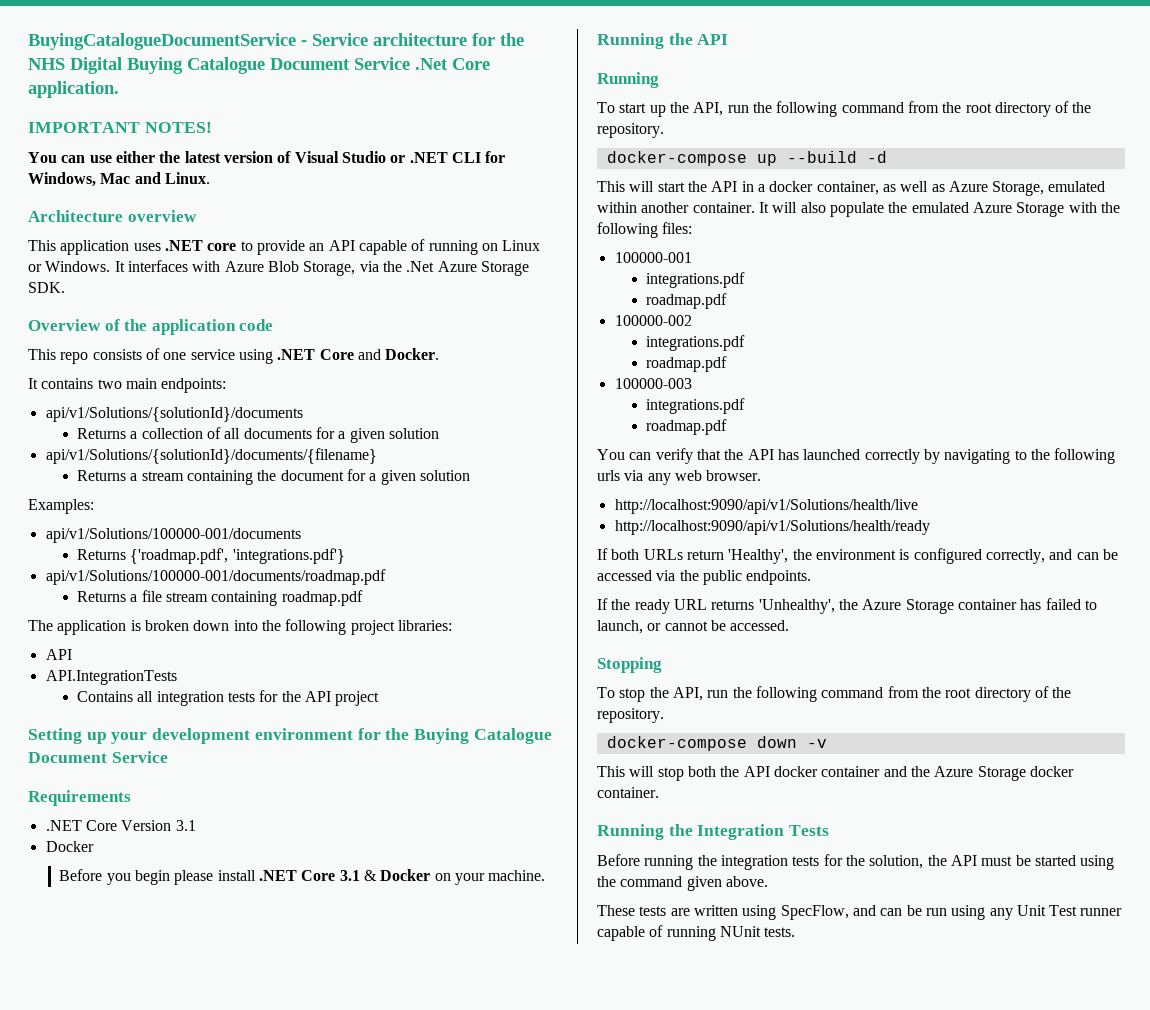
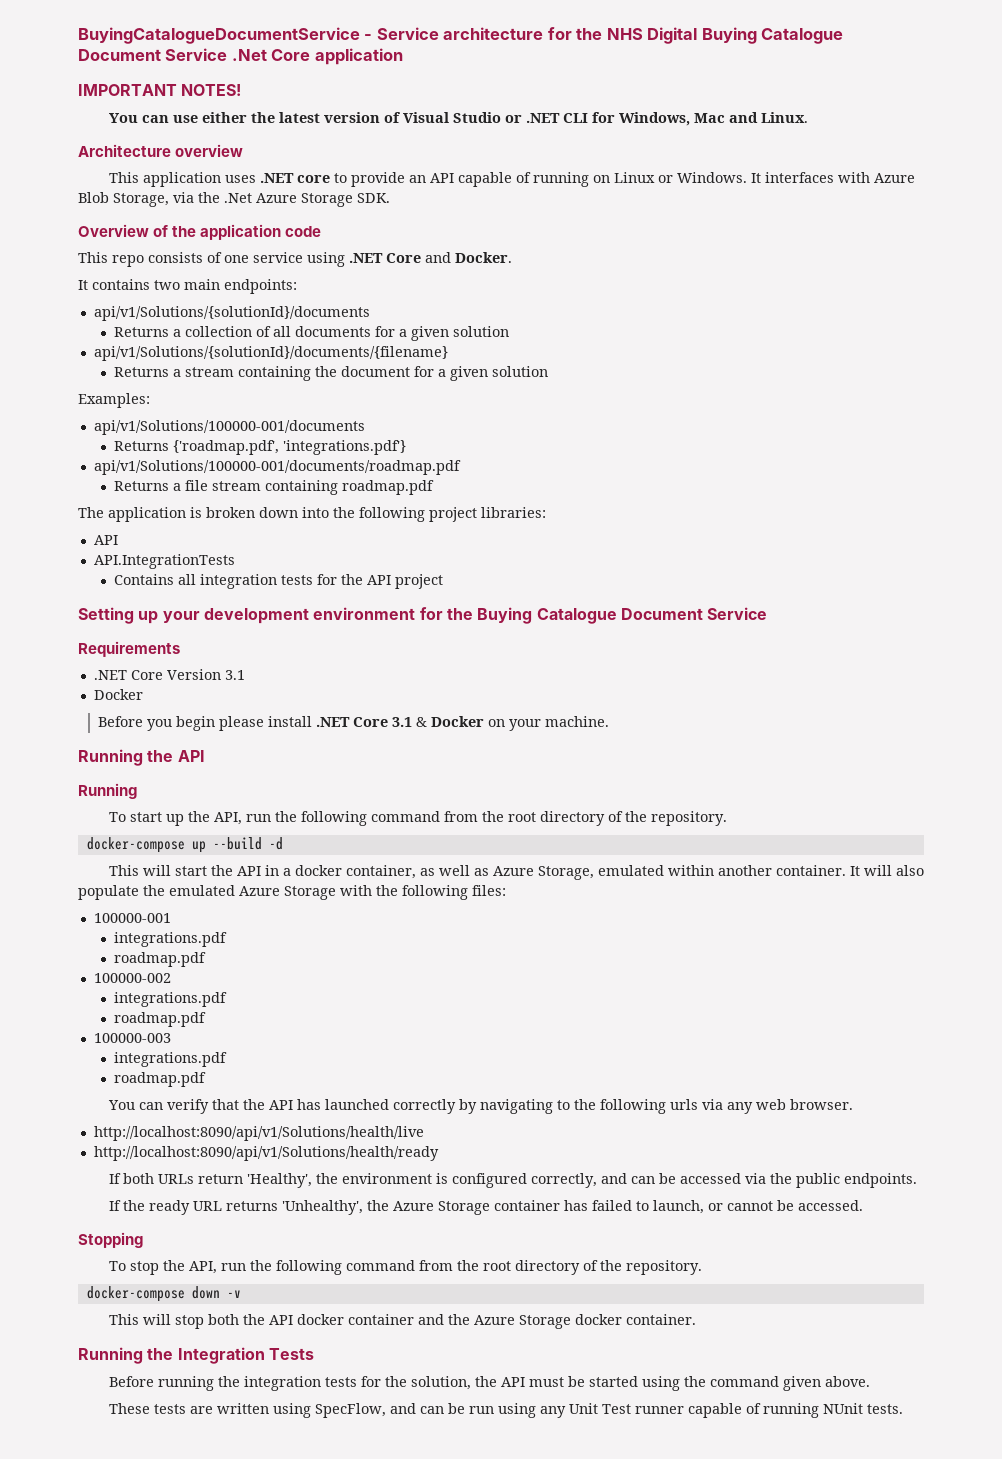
- BuyingCatalogueDocumentService - Service architecture for the NHS Digital Buying Catalogue Document Service .Net Core application.
+ BuyingCatalogueDocumentService - Service architecture for the NHS Digital Buying Catalogue Document Service .Net Core application
- http://localhost:9090/api/v1/Solutions/health/live
- http://localhost:9090/api/v1/Solutions/health/ready
+ http://localhost:8090/api/v1/Solutions/health/live
+ http://localhost:8090/api/v1/Solutions/health/ready

